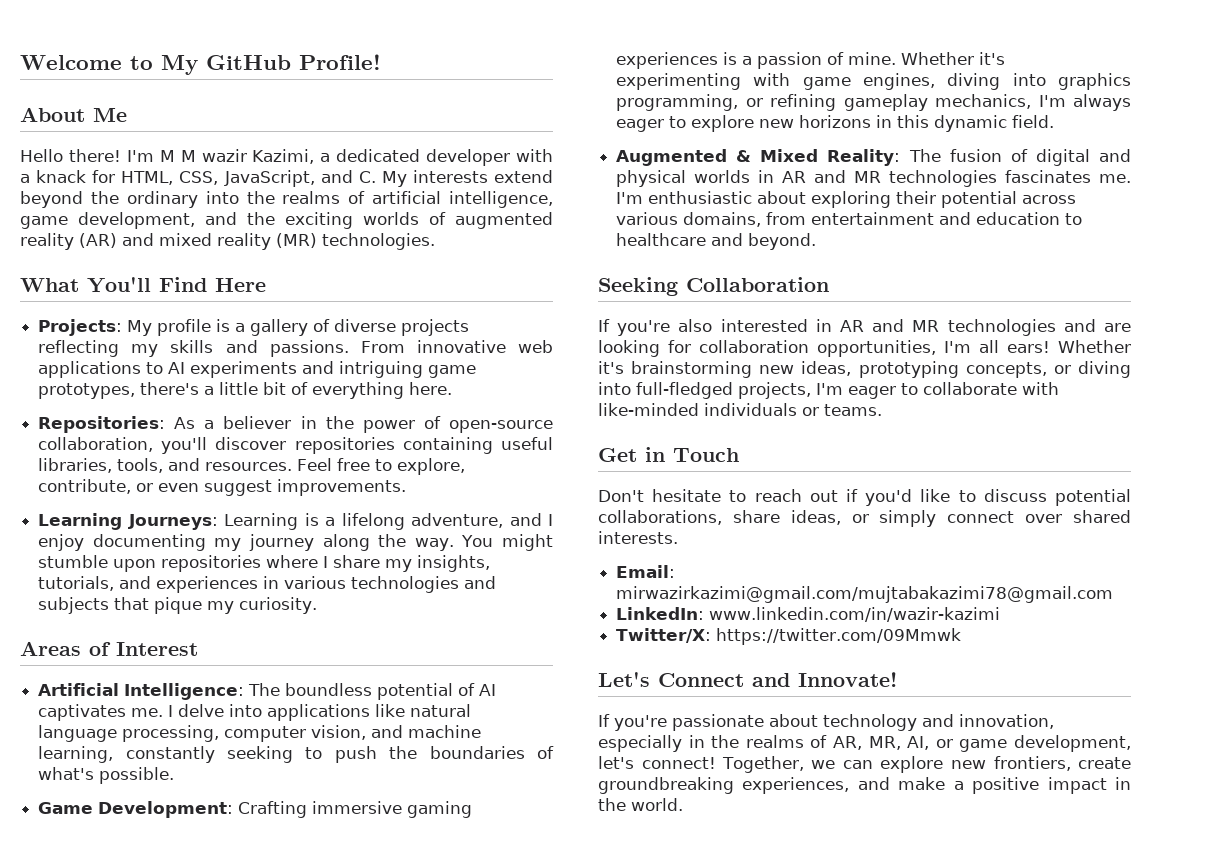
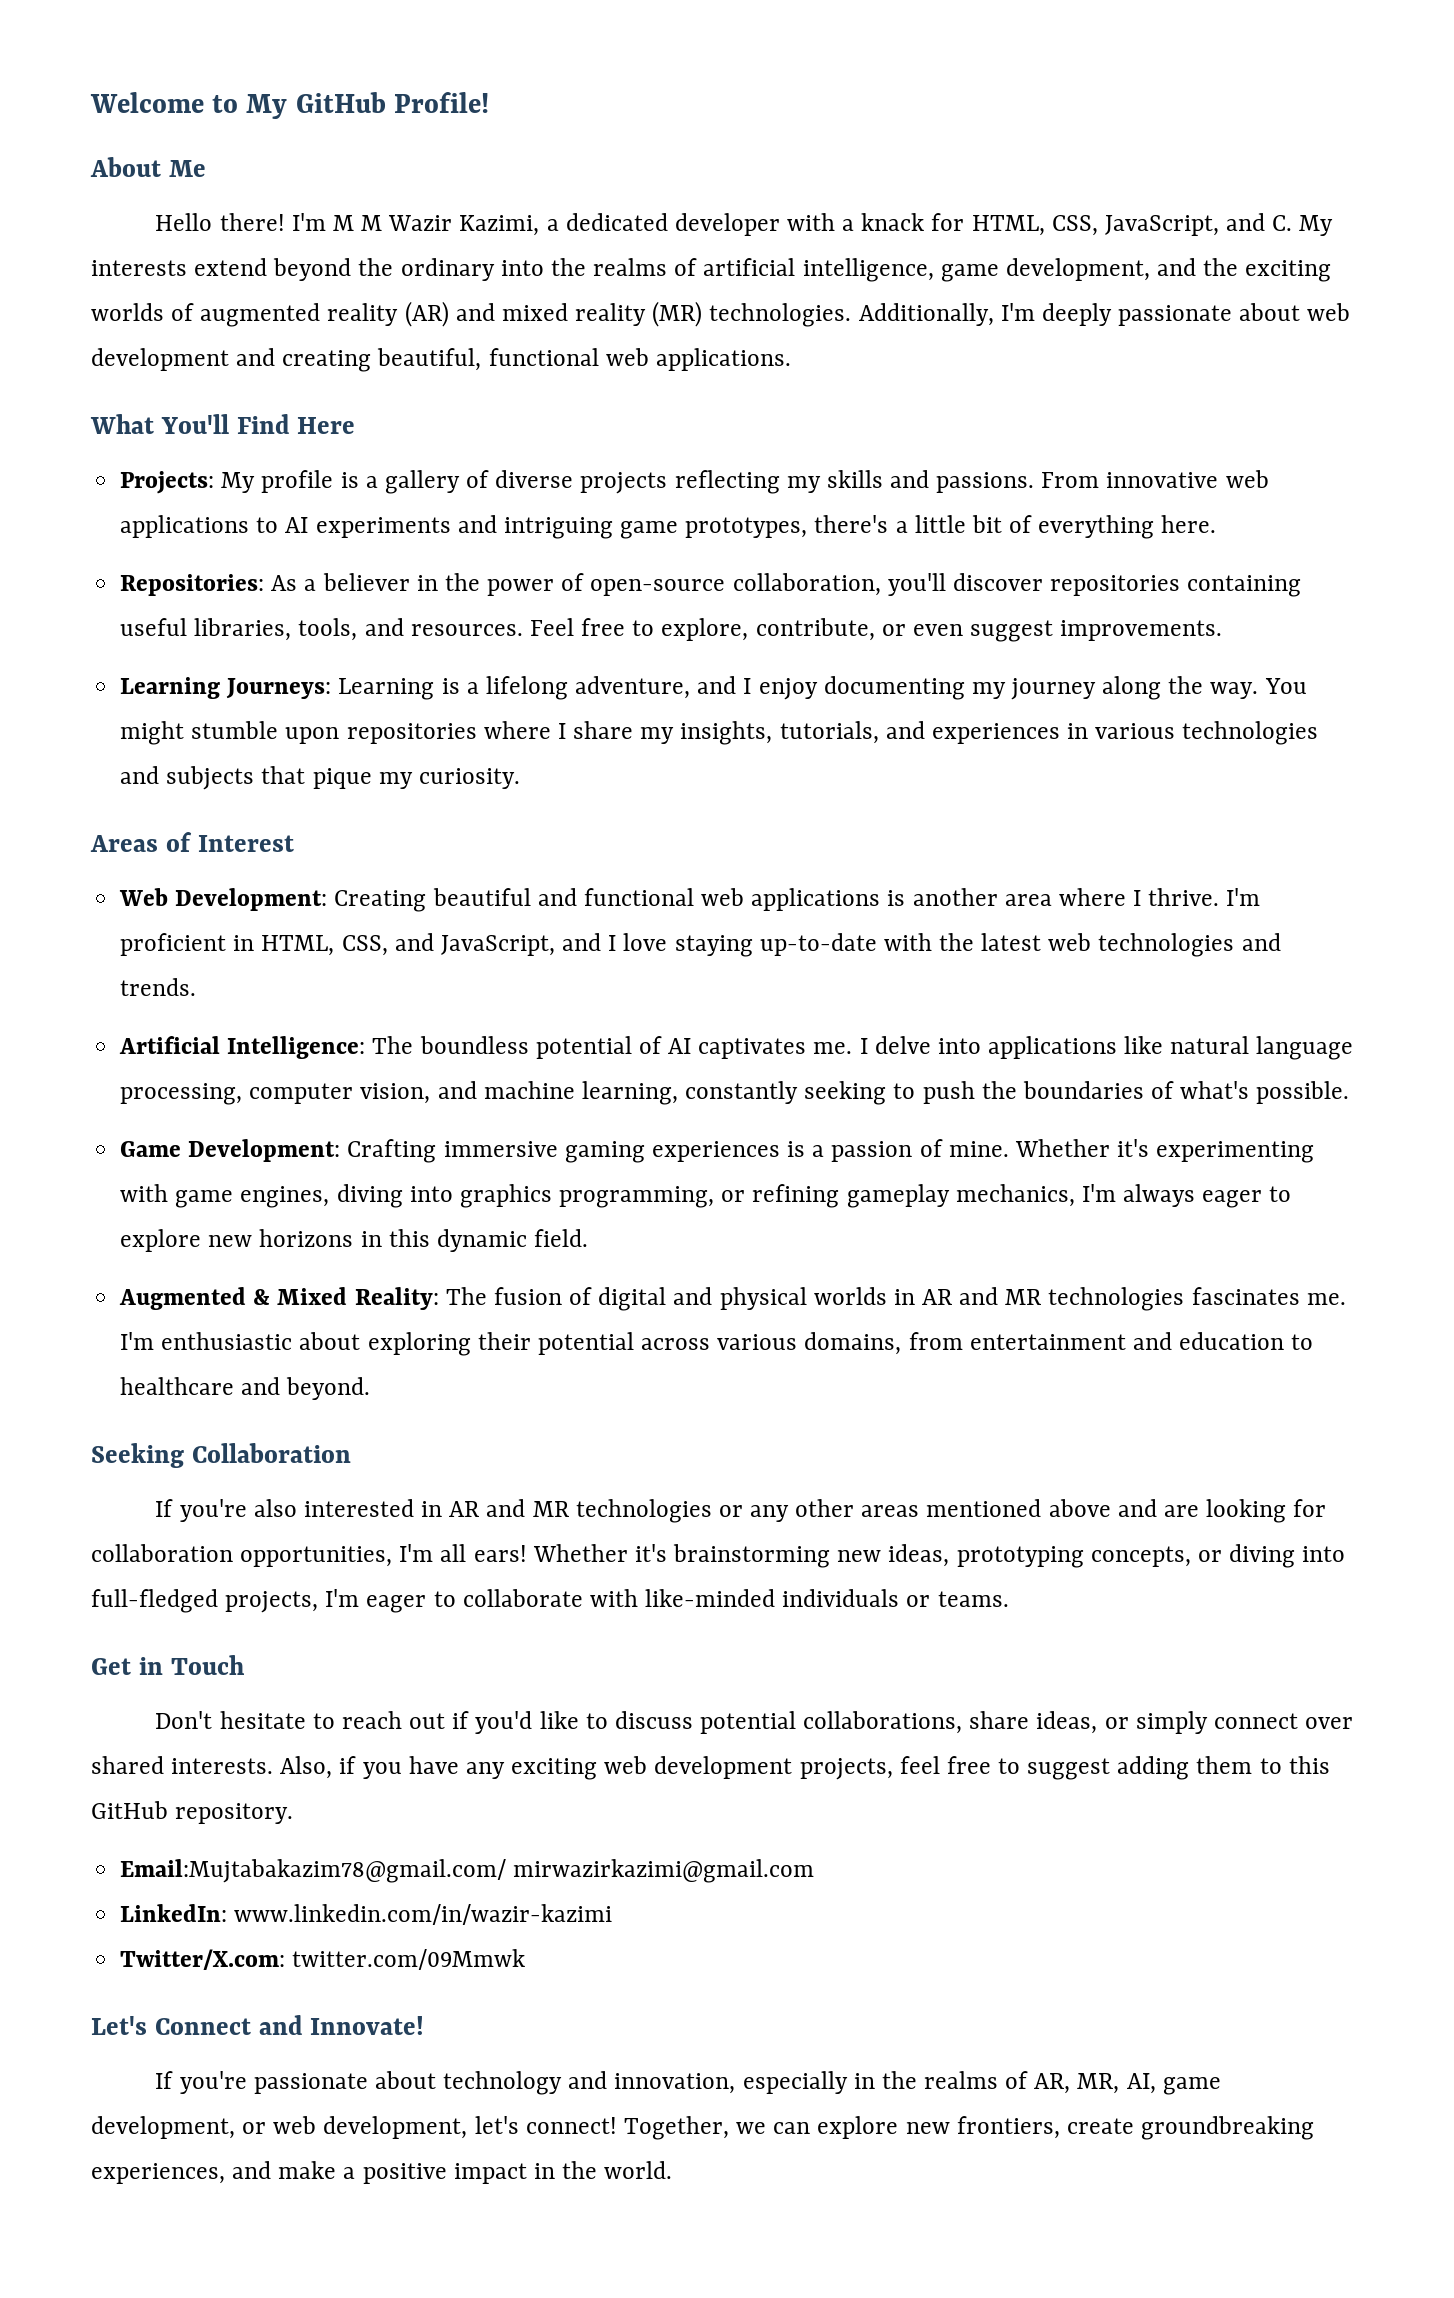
- I'm M M wazir Kazimi, a dedicated developer with a knack for HTML, CSS, JavaScript, and C. My interests extend beyond the ordinary into the realms of artificial intelligence, game development, and the exciting worlds of augmented reality (AR) and mixed reality (MR) technologies.
+ I'm M M Wazir Kazimi, a dedicated developer with a knack for HTML, CSS, JavaScript, and C. My interests extend beyond the ordinary into the realms of artificial intelligence, game development, and the exciting worlds of augmented reality (AR) and mixed reality (MR) technologies. Additionally, I'm deeply passionate about web development and creating beautiful, functional web applications.
+ Web Development: Creating beautiful and functional web applications is another area where I thrive. I'm proficient in HTML, CSS, and JavaScript, and I love staying up-to-date with the latest web technologies and trends.
- If you're also interested in AR and MR technologies and are looking for collaboration opportunities, I'm all ears!
+ If you're also interested in AR and MR technologies or any other areas mentioned above and are looking for collaboration opportunities, I'm all ears!
- Don't hesitate to reach out if you'd like to discuss potential collaborations, share ideas, or simply connect over shared interests.
- Email: mirwazirkazimi@gmail.com/mujtabakazimi78@gmail.com
+ Don't hesitate to reach out if you'd like to discuss potential collaborations, share ideas, or simply connect over shared interests. Also, if you have any exciting web development projects, feel free to suggest adding them to this GitHub repository.
+ Email:Mujtabakazim78@gmail.com/ mirwazirkazimi@gmail.com
- Twitter/X: https://twitter.com/09Mmwk
+ Twitter/X.com: twitter.com/09Mmwk
- If you're passionate about technology and innovation, especially in the realms of AR, MR, AI, or game development, let's connect!
+ If you're passionate about technology and innovation, especially in the realms of AR, MR, AI, game development, or web development, let's connect!

